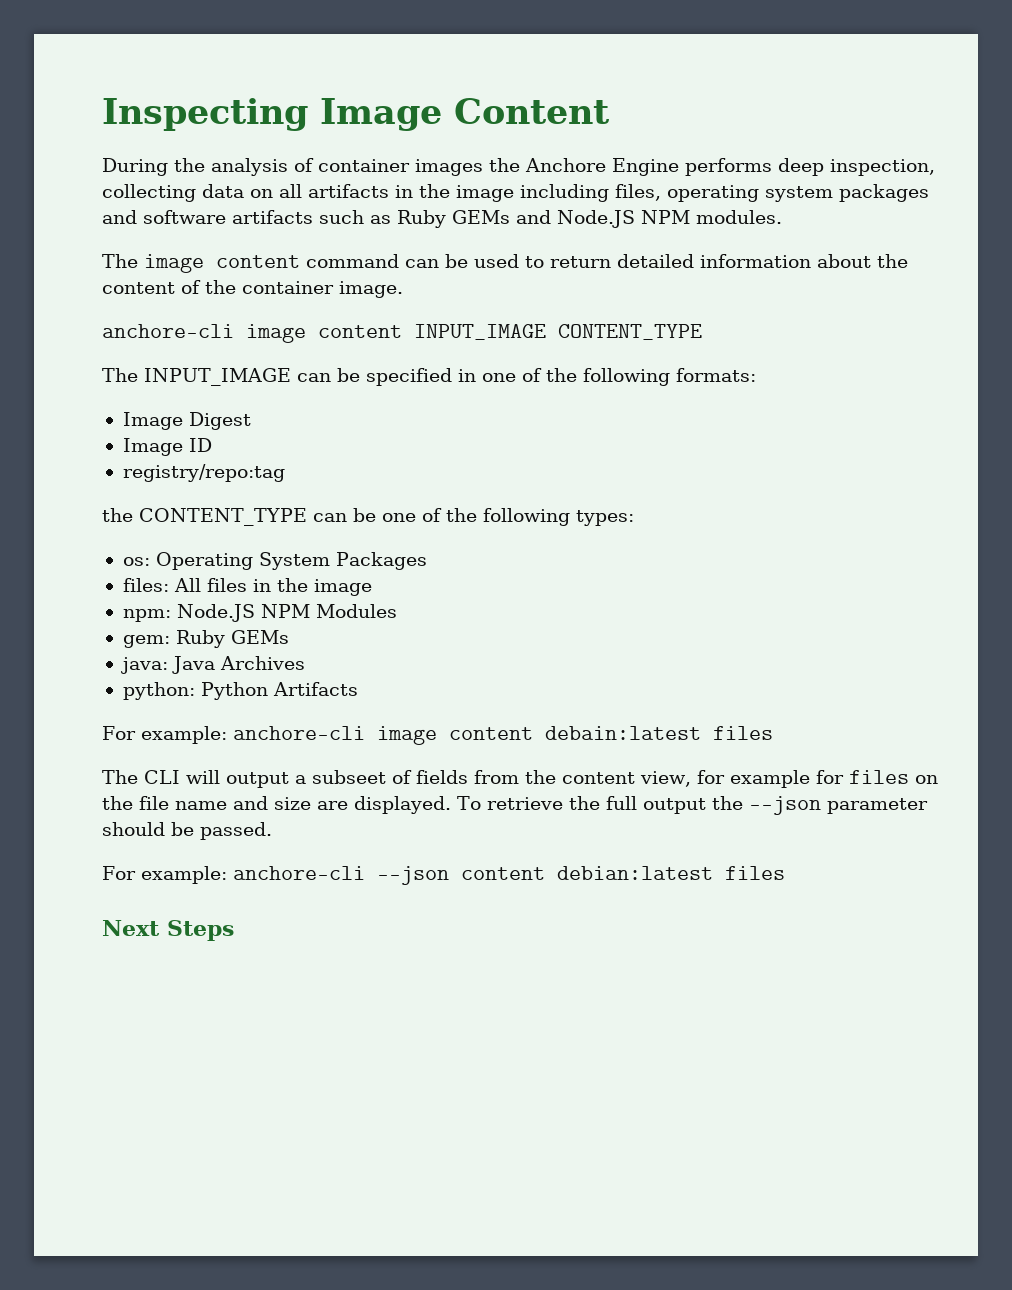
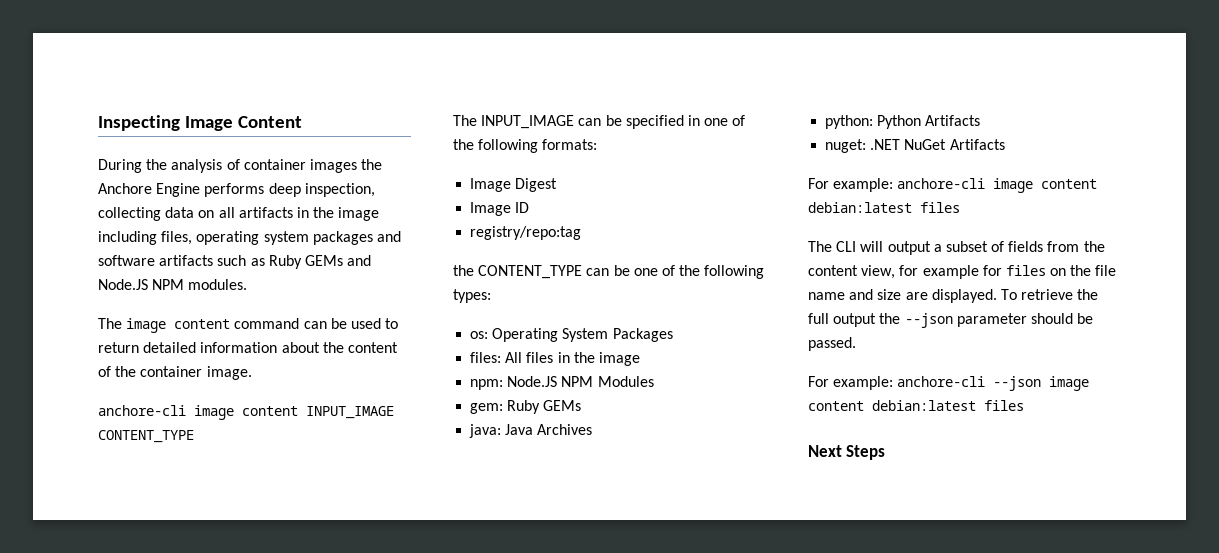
+ nuget: .NET NuGet Artifacts
- For example: anchore-cli image content debain:latest files
+ For example: anchore-cli image content debian:latest files
- The CLI will output a subseet of fields from the content view, for example for files on the file name and size are displayed.
+ The CLI will output a subset of fields from the content view, for example for files on the file name and size are displayed.
- For example: anchore-cli --json content debian:latest files
+ For example: anchore-cli --json image content debian:latest files

